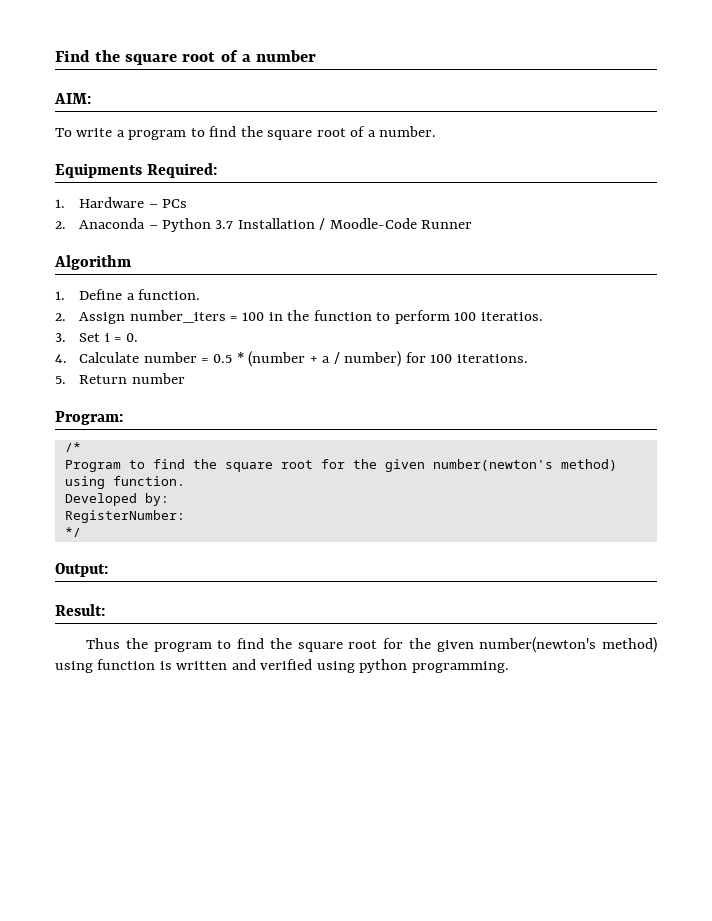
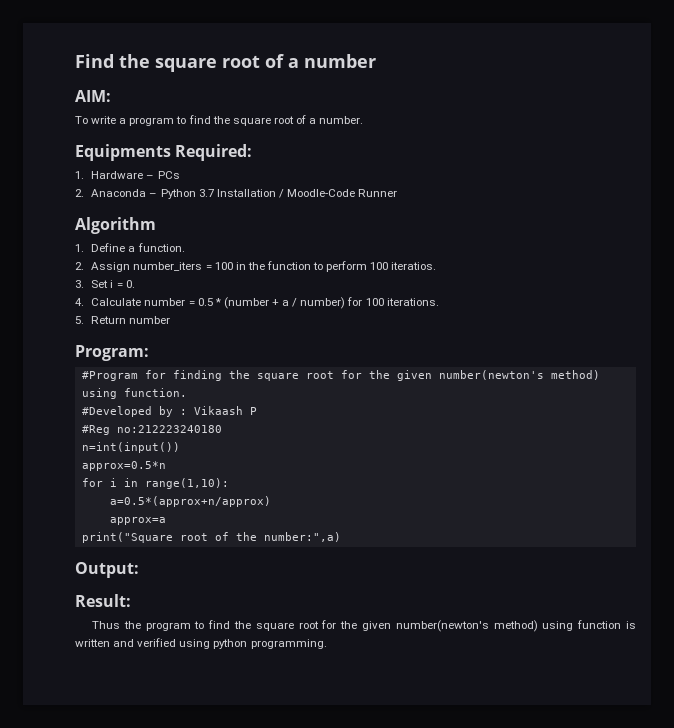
- /*
- Program to find the square root for the given number(newton's method) using function.
+ #Program for finding the square root for the given number(newton's method) using function.
- Developed by:
- RegisterNumber:
- */
+ #Developed by : Vikaash P
+ #Reg no:212223240180
+ n=int(input())
+ approx=0.5*n
+ for i in range(1,10):
+ a=0.5*(approx+n/approx)
+ approx=a
+ print("Square root of the number:",a)

